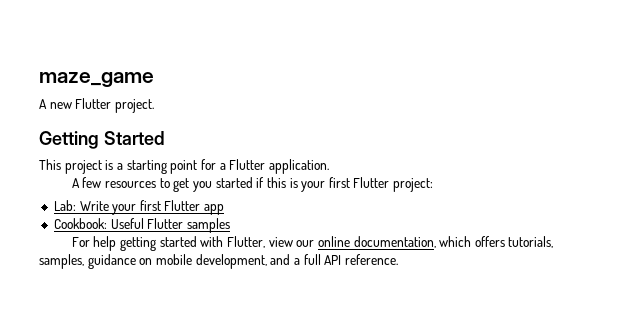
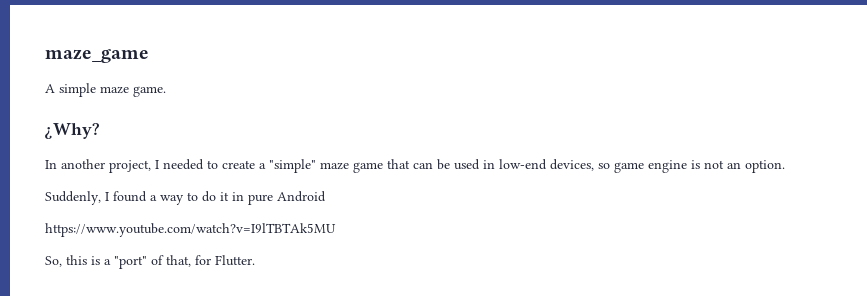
- A new Flutter project.
- Getting Started
- This project is a starting point for a Flutter application.
- A few resources to get you started if this is your first Flutter project:
- Lab: Write your first Flutter app
- Cookbook: Useful Flutter samples
- For help getting started with Flutter, view our online documentation, which offers tutorials, samples, guidance on mobile development, and a full API reference.
+ A simple maze game.
+ ¿Why?
+ In another project, I needed to create a "simple" maze game that can be used in low-end devices, so game engine is not an option.
+ Suddenly, I found a way to do it in pure Android
+ https://www.youtube.com/watch?v=I9lTBTAk5MU
+ So, this is a "port" of that, for Flutter.

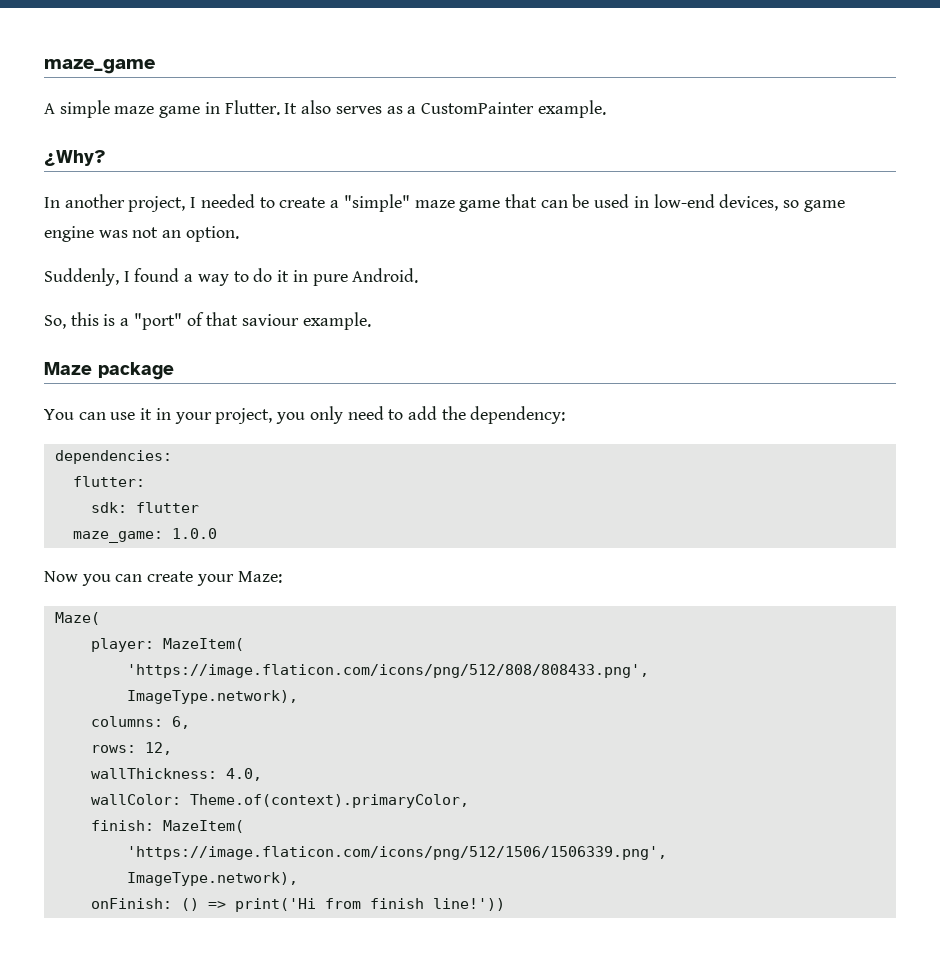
- A simple maze game.
+ A simple maze game in Flutter. It also serves as a CustomPainter example.
- In another project, I needed to create a "simple" maze game that can be used in low-end devices, so game engine is not an option.
+ In another project, I needed to create a "simple" maze game that can be used in low-end devices, so game engine was not an option.
- Suddenly, I found a way to do it in pure Android
- https://www.youtube.com/watch?v=I9lTBTAk5MU
+ Suddenly, I found a way to do it in pure Android.
- So, this is a "port" of that, for Flutter.
+ So, this is a "port" of that saviour example.
+ Maze package
+ You can use it in your project, you only need to add the dependency:
+ dependencies:
+ flutter:
+ sdk: flutter
+ maze_game: 1.0.0
+ Now you can create your Maze:
+ Maze(
+ player: MazeItem(
+ 'https://image.flaticon.com/icons/png/512/808/808433.png',
+ ImageType.network),
+ columns: 6,
+ rows: 12,
+ wallThickness: 4.0,
+ wallColor: Theme.of(context).primaryColor,
+ finish: MazeItem(
+ 'https://image.flaticon.com/icons/png/512/1506/1506339.png',
+ ImageType.network),
+ onFinish: () => print('Hi from finish line!'))

